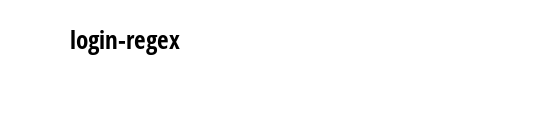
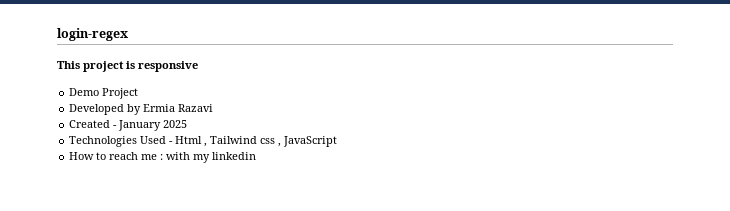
+ This project is responsive
+ Demo Project
+ Developed by Ermia Razavi
+ Created - January 2025
+ Technologies Used - Html , Tailwind css , JavaScript
+ How to reach me : with my linkedin

